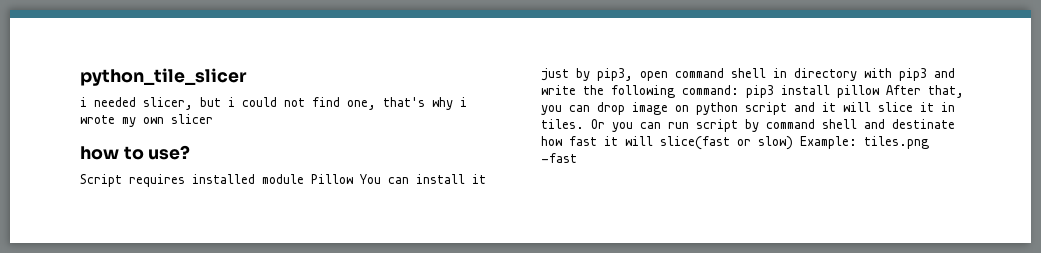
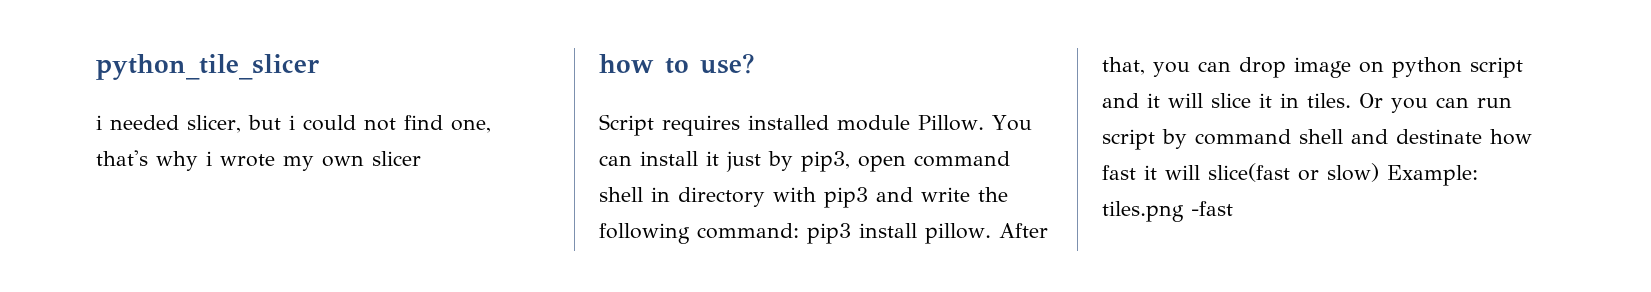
- Script requires installed module Pillow You can install it just by pip3, open command shell in directory with pip3 and write the following command: pip3 install pillow After that, you can drop image on python script and it will slice it in tiles.
+ Script requires installed module Pillow. You can install it just by pip3, open command shell in directory with pip3 and write the following command: pip3 install pillow. After that, you can drop image on python script and it will slice it in tiles.

